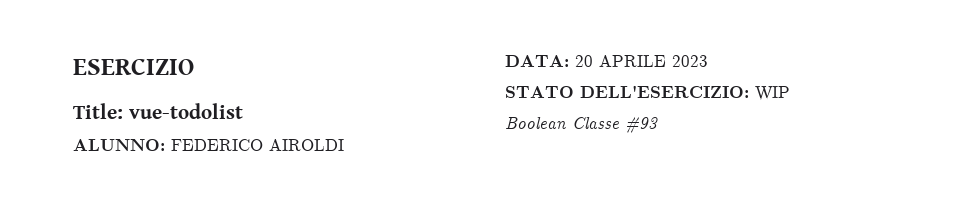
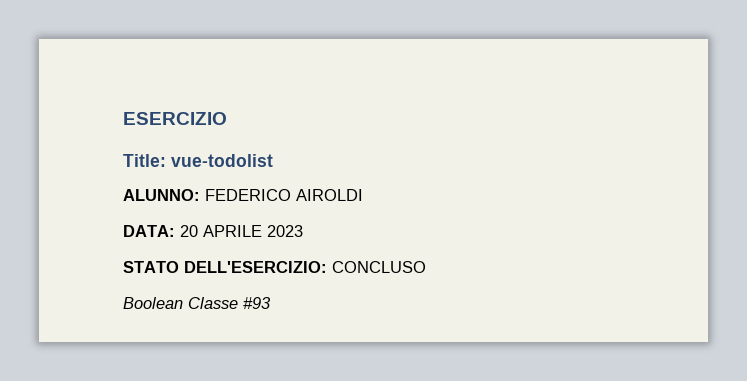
- STATO DELL'ESERCIZIO: WIP
+ STATO DELL'ESERCIZIO: CONCLUSO

